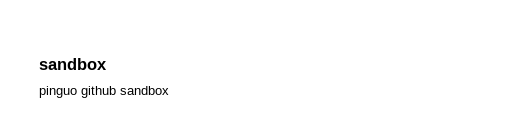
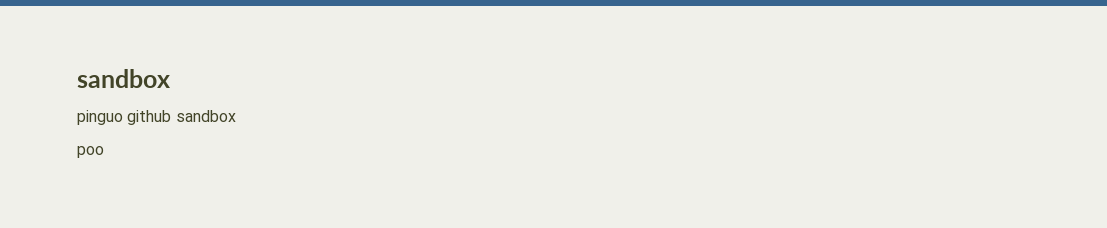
+ poo

